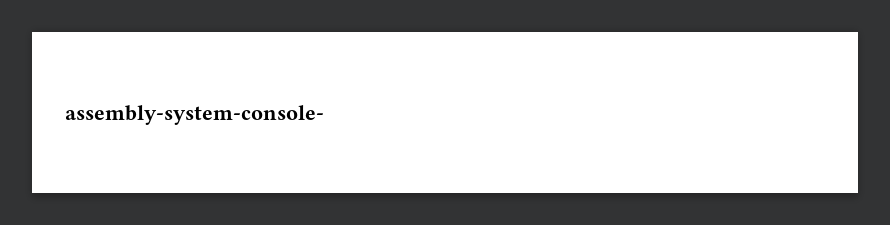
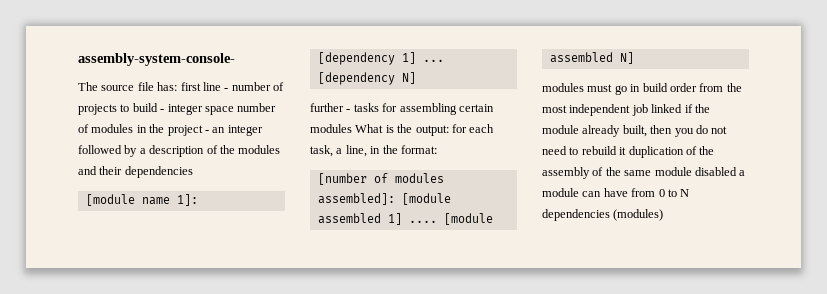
+ The source file has: first line - number of projects to build - integer space number of modules in the project - an integer followed by a description of the modules and their dependencies
+ [module name 1]: [dependency 1] ... [dependency N]
+ further - tasks for assembling certain modules What is the output: for each task, a line, in the format:
+ [number of modules assembled]: [module assembled 1] .... [module assembled N]
+ modules must go in build order from the most independent job linked if the module already built, then you do not need to rebuild it duplication of the assembly of the same module disabled a module can have from 0 to N dependencies (modules)

